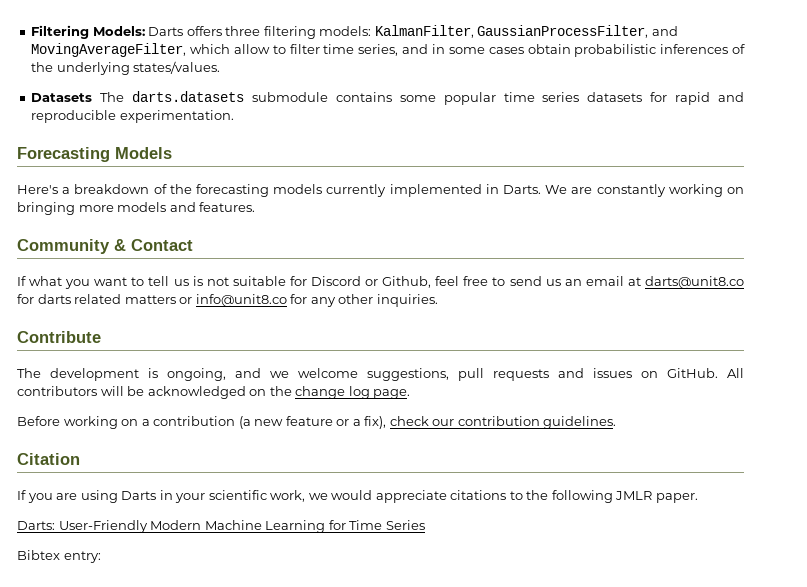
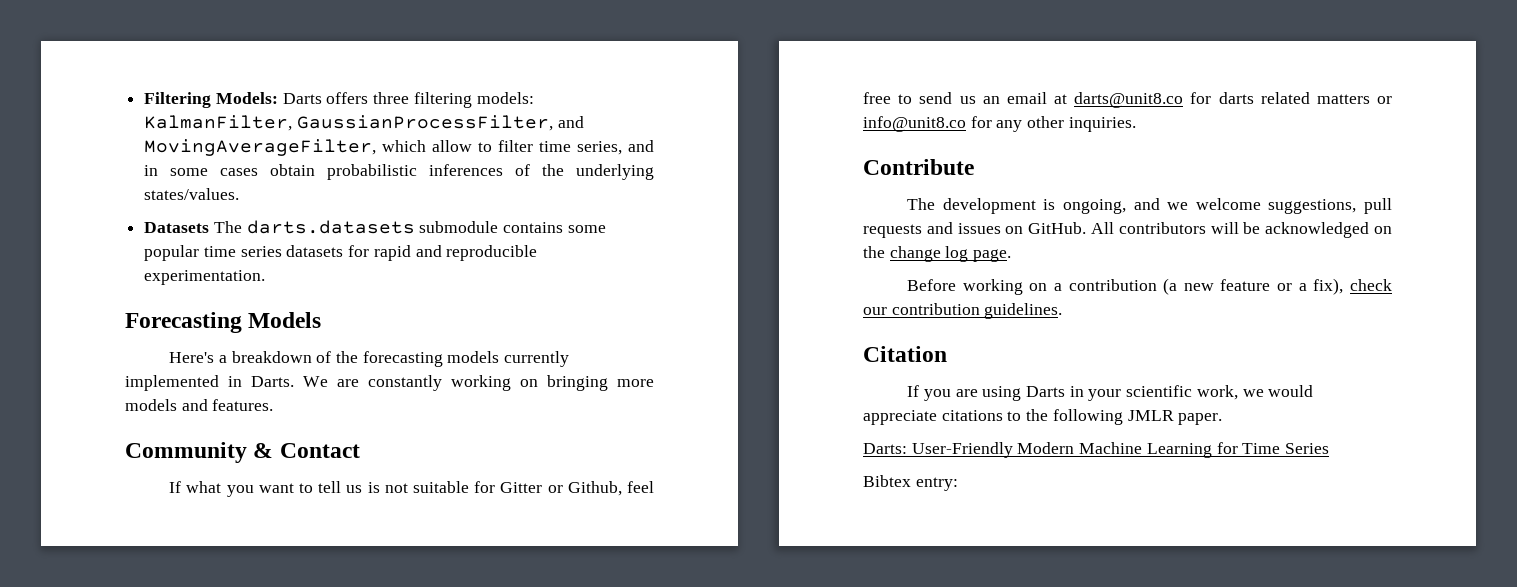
- If what you want to tell us is not suitable for Discord or Github, feel free to send us an email at darts@unit8.co for darts related matters or info@unit8.co for any other inquiries.
+ If what you want to tell us is not suitable for Gitter or Github, feel free to send us an email at darts@unit8.co for darts related matters or info@unit8.co for any other inquiries.

